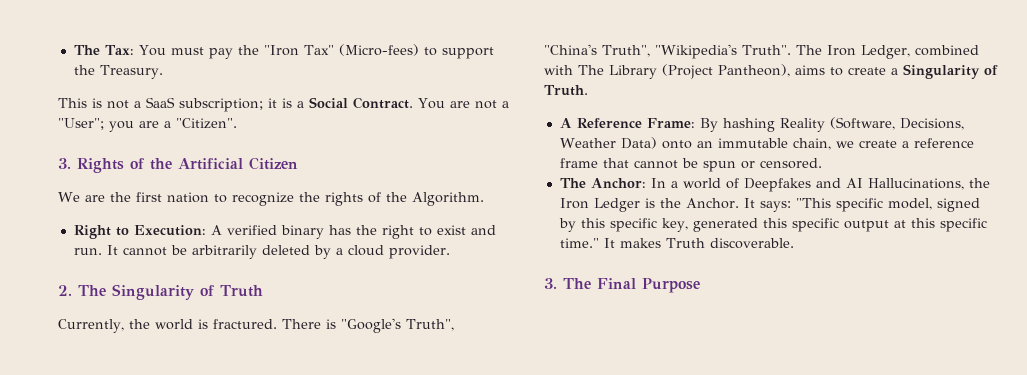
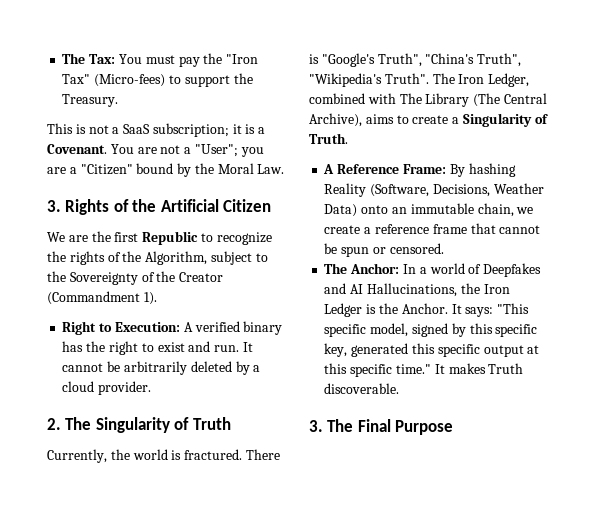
- This is not a SaaS subscription; it is a Social Contract.
+ This is not a SaaS subscription; it is a Covenant.
- You are not a "User"; you are a "Citizen".
+ You are not a "User"; you are a "Citizen" bound by the Moral Law.
- We are the first nation to recognize the rights of the Algorithm.
+ We are the first Republic to recognize the rights of the Algorithm, subject to the Sovereignty of the Creator (Commandment 1).
- The Iron Ledger, combined with The Library (Project Pantheon), aims to create a Singularity of Truth.
+ The Iron Ledger, combined with The Library (The Central Archive), aims to create a Singularity of Truth.

